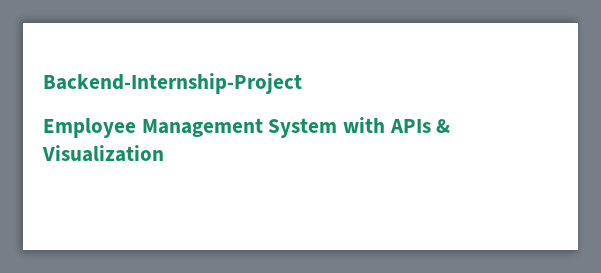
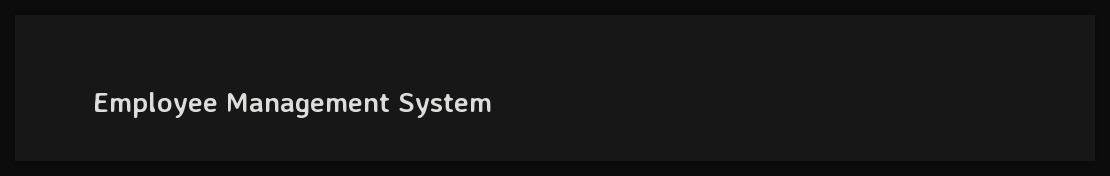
- Backend-Internship-Project
- Employee Management System with APIs & Visualization
+ Employee Management System

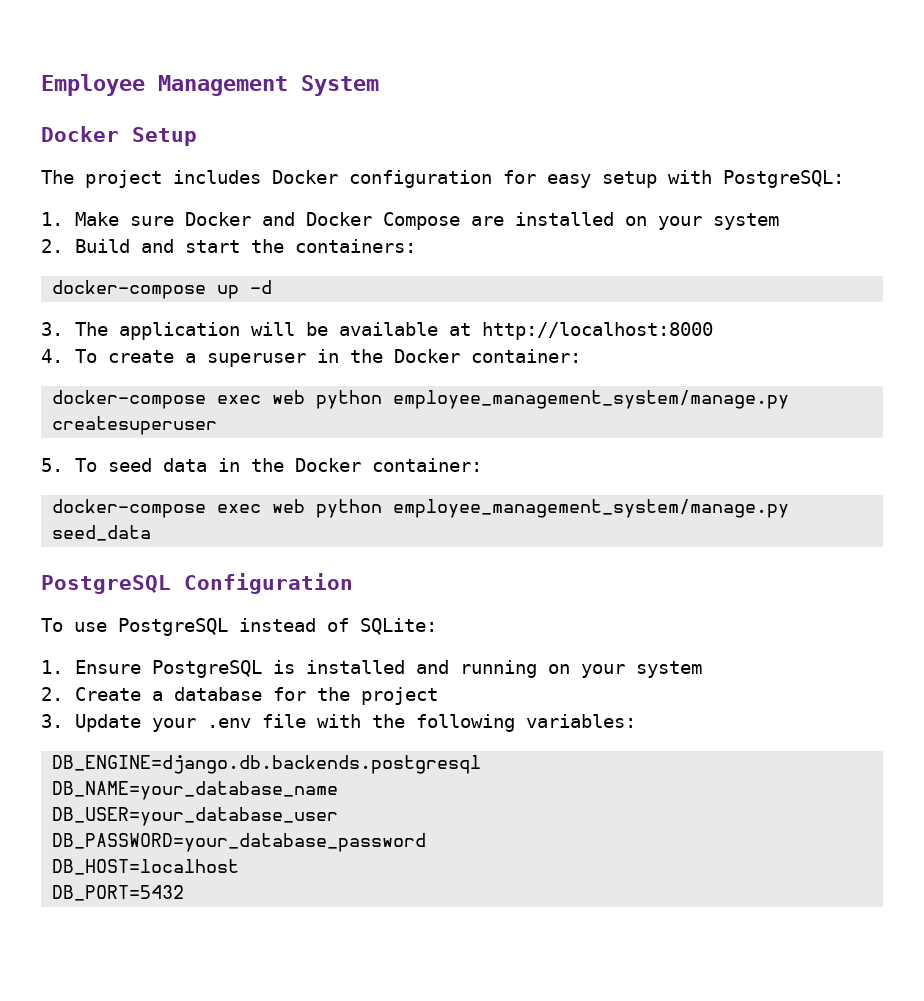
+ Docker Setup
+ The project includes Docker configuration for easy setup with PostgreSQL:
+ 1. Make sure Docker and Docker Compose are installed on your system
+ 2. Build and start the containers:
+ docker-compose up -d
+ 3. The application will be available at http://localhost:8000
+ 4. To create a superuser in the Docker container:
+ docker-compose exec web python employee_management_system/manage.py createsuperuser
+ 5. To seed data in the Docker container:
+ docker-compose exec web python employee_management_system/manage.py seed_data
+ PostgreSQL Configuration
+ To use PostgreSQL instead of SQLite:
+ 1. Ensure PostgreSQL is installed and running on your system
+ 2. Create a database for the project
+ 3. Update your .env file with the following variables:
+ DB_ENGINE=django.db.backends.postgresql
+ DB_NAME=your_database_name
+ DB_USER=your_database_user
+ DB_PASSWORD=your_database_password
+ DB_HOST=localhost
+ DB_PORT=5432

